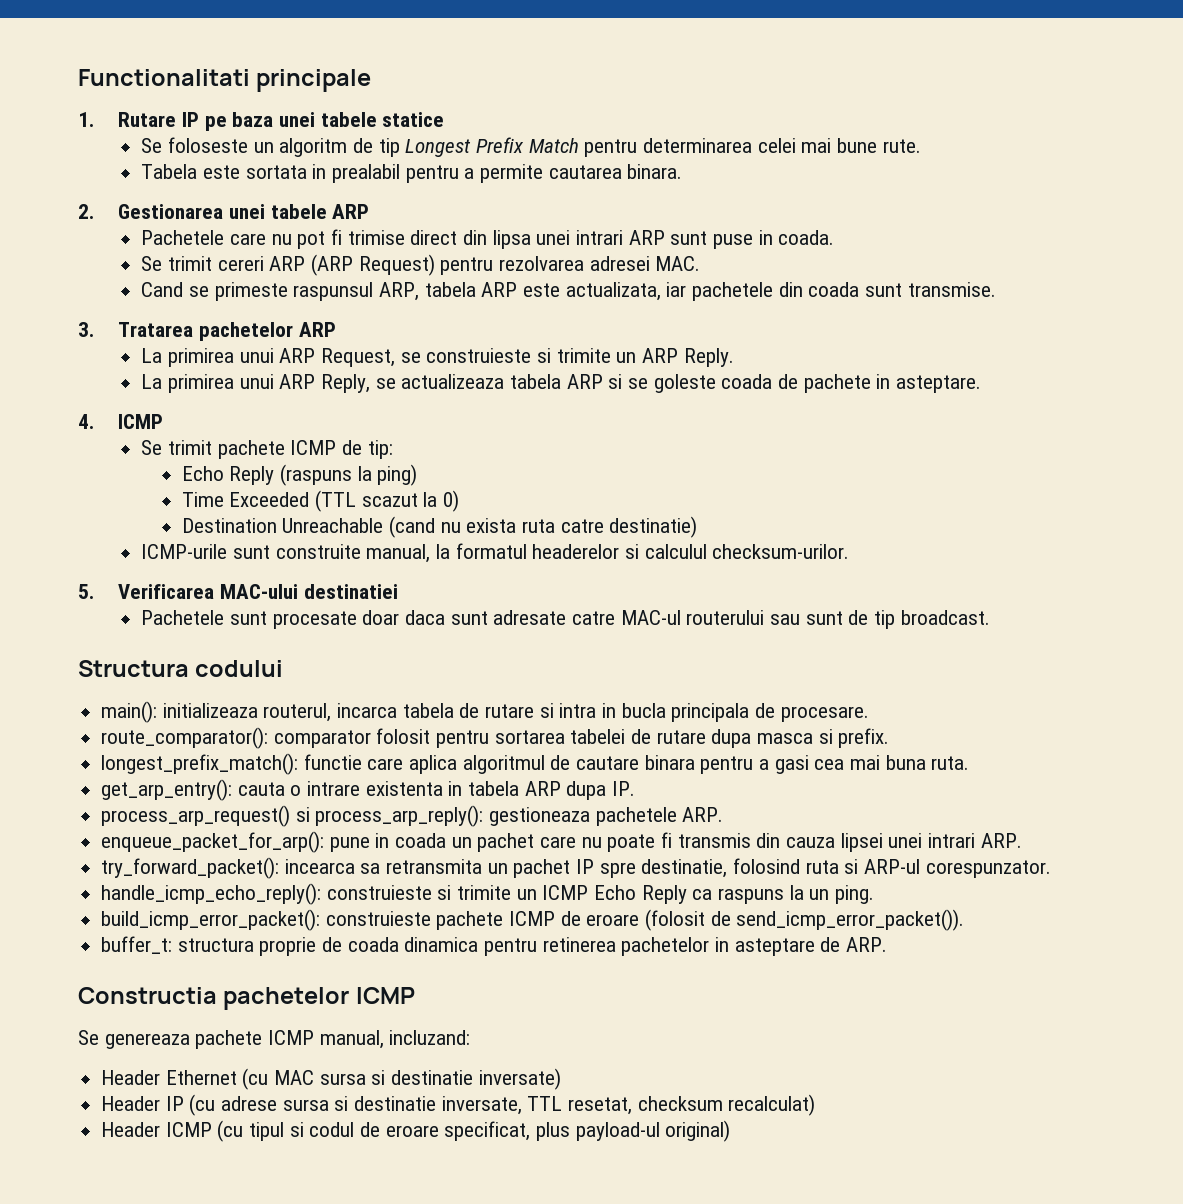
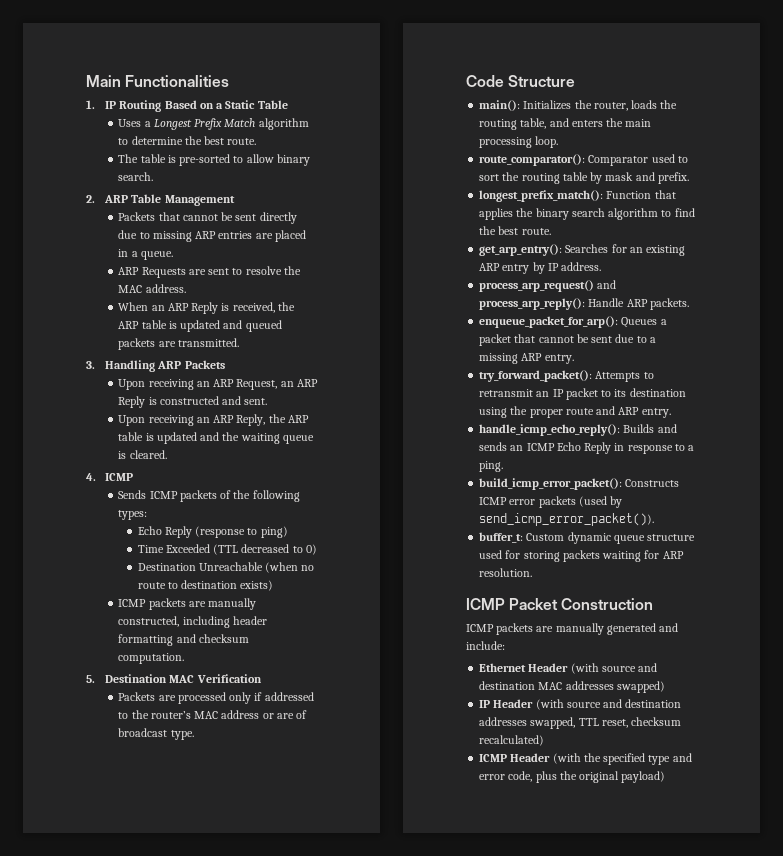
- Functionalitati principale
+ Main Functionalities
- 1. Rutare IP pe baza unei tabele statice
- Se foloseste un algoritm de tip Longest Prefix Match pentru determinarea celei mai bune rute.
- Tabela este sortata in prealabil pentru a permite cautarea binara.
- 2. Gestionarea unei tabele ARP
- Pachetele care nu pot fi trimise direct din lipsa unei intrari ARP sunt puse in coada.
- Se trimit cereri ARP (ARP Request) pentru rezolvarea adresei MAC.
- Cand se primeste raspunsul ARP, tabela ARP este actualizata, iar pachetele din coada sunt transmise.
+ 1. IP Routing Based on a Static Table
+ Uses a Longest Prefix Match algorithm to determine the best route.
+ The table is pre-sorted to allow binary search.
+ 2. ARP Table Management
+ Packets that cannot be sent directly due to missing ARP entries are placed in a queue.
+ ARP Requests are sent to resolve the MAC address.
+ When an ARP Reply is received, the ARP table is updated and queued packets are transmitted.
- 3. Tratarea pachetelor ARP
- La primirea unui ARP Request, se construieste si trimite un ARP Reply.
- La primirea unui ARP Reply, se actualizeaza tabela ARP si se goleste coada de pachete in asteptare.
+ 3. Handling ARP Packets
+ Upon receiving an ARP Request, an ARP Reply is constructed and sent.
+ Upon receiving an ARP Reply, the ARP table is updated and the waiting queue is cleared.
  4. ICMP
- Se trimit pachete ICMP de tip:
- Echo Reply (raspuns la ping)
+ Sends ICMP packets of the following types:
+ Echo Reply (response to ping)
- Time Exceeded (TTL scazut la 0)
+ Time Exceeded (TTL decreased to 0)
- Destination Unreachable (cand nu exista ruta catre destinatie)
- ICMP-urile sunt construite manual, la formatul headerelor si calculul checksum-urilor.
- 5. Verificarea MAC-ului destinatiei
- Pachetele sunt procesate doar daca sunt adresate catre MAC-ul routerului sau sunt de tip broadcast.
- Structura codului
- main(): initializeaza routerul, incarca tabela de rutare si intra in bucla principala de procesare.
- route_comparator(): comparator folosit pentru sortarea tabelei de rutare dupa masca si prefix.
- longest_prefix_match(): functie care aplica algoritmul de cautare binara pentru a gasi cea mai buna ruta.
- get_arp_entry(): cauta o intrare existenta in tabela ARP dupa IP.
- process_arp_request() si process_arp_reply(): gestioneaza pachetele ARP.
- enqueue_packet_for_arp(): pune in coada un pachet care nu poate fi transmis din cauza lipsei unei intrari ARP.
- try_forward_packet(): incearca sa retransmita un pachet IP spre destinatie, folosind ruta si ARP-ul corespunzator.
- handle_icmp_echo_reply(): construieste si trimite un ICMP Echo Reply ca raspuns la un ping.
- build_icmp_error_packet(): construieste pachete ICMP de eroare (folosit de send_icmp_error_packet()).
- buffer_t: structura proprie de coada dinamica pentru retinerea pachetelor in asteptare de ARP.
- Constructia pachetelor ICMP
- Se genereaza pachete ICMP manual, incluzand:
- Header Ethernet (cu MAC sursa si destinatie inversate)
- Header IP (cu adrese sursa si destinatie inversate, TTL resetat, checksum recalculat)
- Header ICMP (cu tipul si codul de eroare specificat, plus payload-ul original)
+ Destination Unreachable (when no route to destination exists)
+ ICMP packets are manually constructed, including header formatting and checksum computation.
+ 5. Destination MAC Verification
+ Packets are processed only if addressed to the router’s MAC address or are of broadcast type.
+ Code Structure
+ main(): Initializes the router, loads the routing table, and enters the main processing loop.
+ route_comparator(): Comparator used to sort the routing table by mask and prefix.
+ longest_prefix_match(): Function that applies the binary search algorithm to find the best route.
+ get_arp_entry(): Searches for an existing ARP entry by IP address.
+ process_arp_request() and process_arp_reply(): Handle ARP packets.
+ enqueue_packet_for_arp(): Queues a packet that cannot be sent due to a missing ARP entry.
+ try_forward_packet(): Attempts to retransmit an IP packet to its destination using the proper route and ARP entry.
+ handle_icmp_echo_reply(): Builds and sends an ICMP Echo Reply in response to a ping.
+ build_icmp_error_packet(): Constructs ICMP error packets (used by send_icmp_error_packet()).
+ buffer_t: Custom dynamic queue structure used for storing packets waiting for ARP resolution.
+ ICMP Packet Construction
+ ICMP packets are manually generated and include:
+ Ethernet Header (with source and destination MAC addresses swapped)
+ IP Header (with source and destination addresses swapped, TTL reset, checksum recalculated)
+ ICMP Header (with the specified type and error code, plus the original payload)

